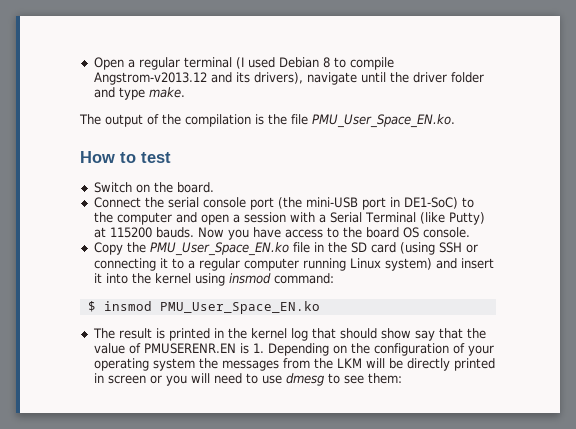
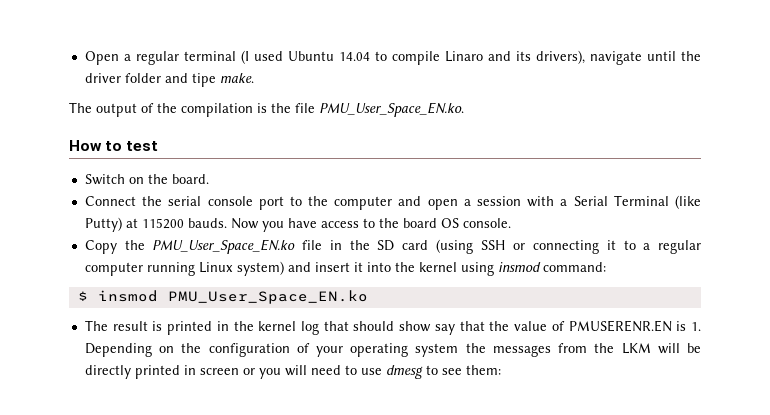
- Open a regular terminal (I used Debian 8 to compile Angstrom-v2013.12 and its drivers), navigate until the driver folder and type make.
+ Open a regular terminal (I used Ubuntu 14.04 to compile Linaro and its drivers), navigate until the driver folder and tipe make.
- Connect the serial console port (the mini-USB port in DE1-SoC) to the computer and open a session with a Serial Terminal (like Putty) at 115200 bauds.
+ Connect the serial console port to the computer and open a session with a Serial Terminal (like Putty) at 115200 bauds.

